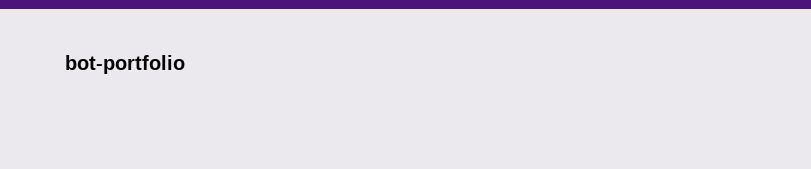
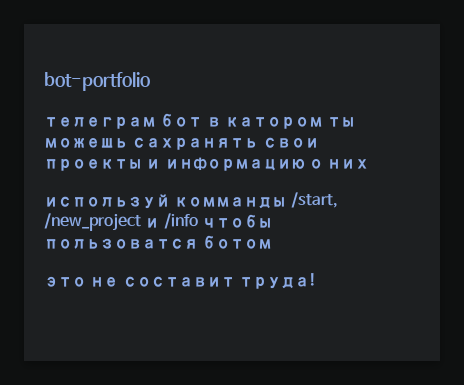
+ телеграм бот в катором ты можешь сахранять свои проекты и информацию о них
+ используй комманды /start, /new_project и /info чтобы пользоватся ботом
+ это не составит труда!

